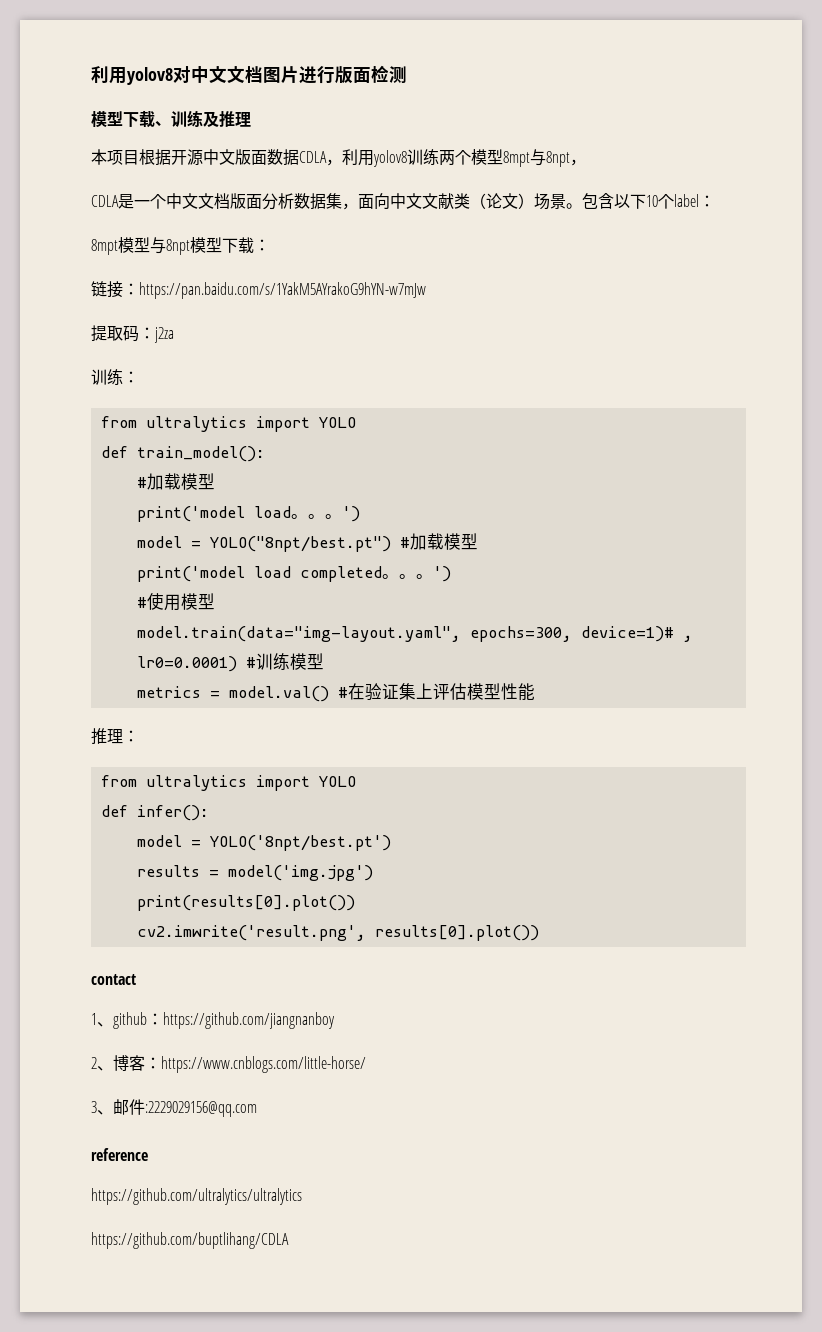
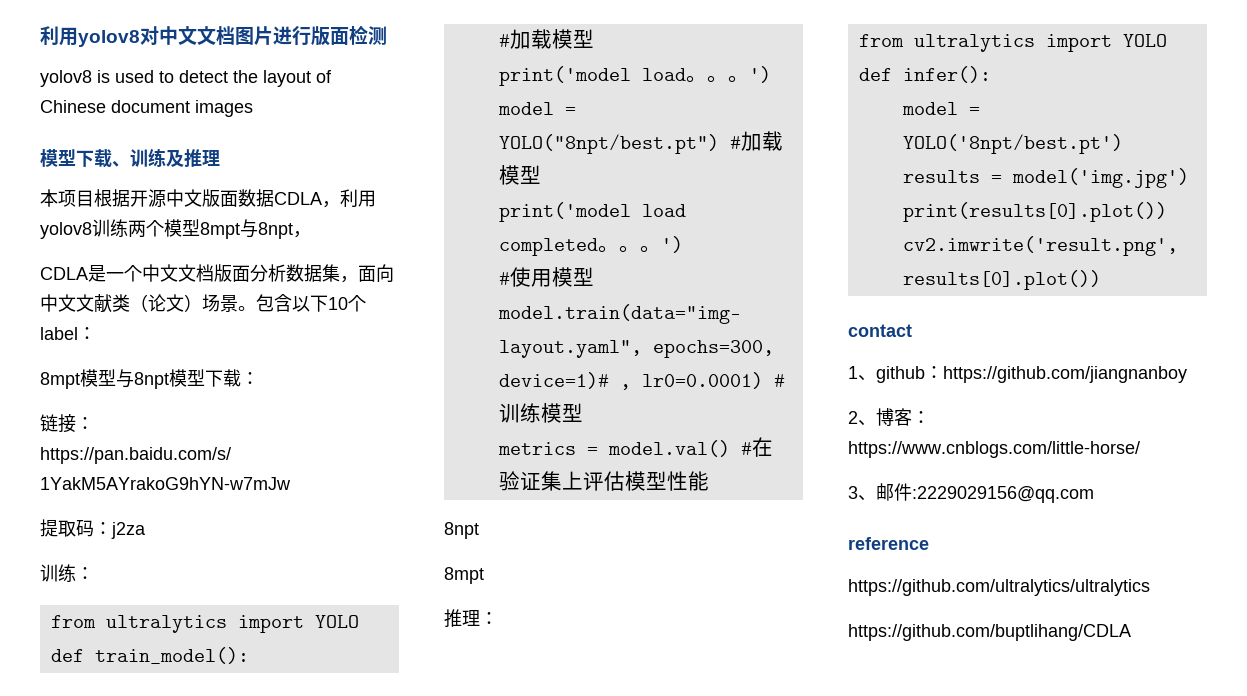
+ yolov8 is used to detect the layout of Chinese document images
  metrics = model.val() #在验证集上评估模型性能
+ 8npt
+ 8mpt

